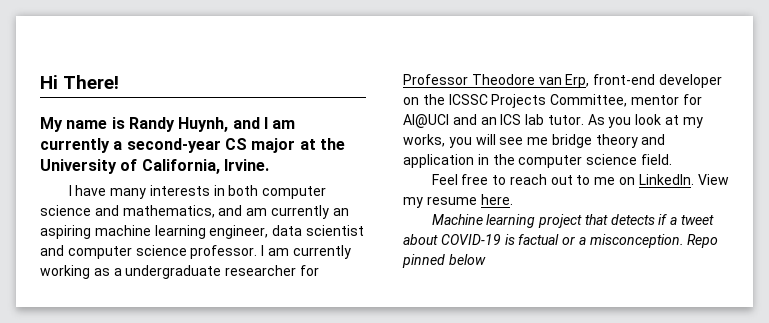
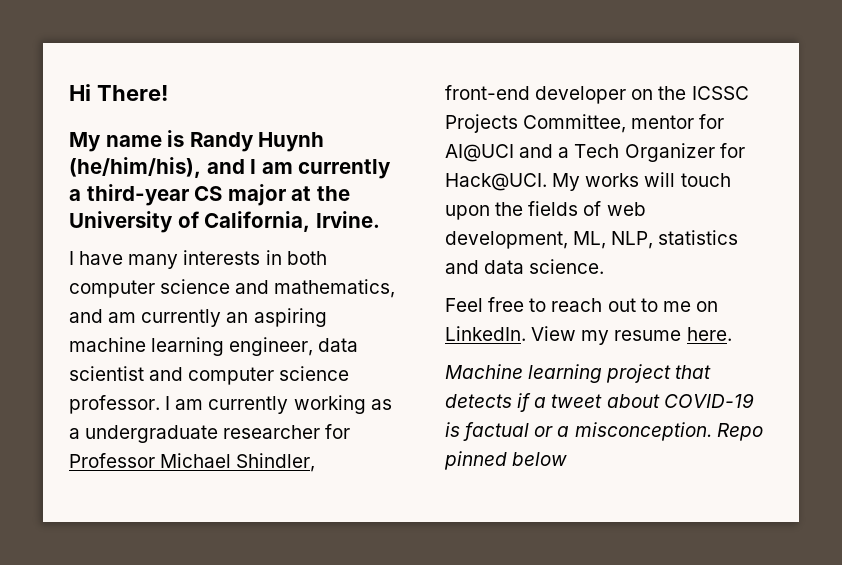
- My name is Randy Huynh, and I am currently a second-year CS major at the University of California, Irvine.
+ My name is Randy Huynh (he/him/his), and I am currently a third-year CS major at the University of California, Irvine.
- I am currently working as a undergraduate researcher for Professor Theodore van Erp, front-end developer on the ICSSC Projects Committee, mentor for AI@UCI and an ICS lab tutor. As you look at my works, you will see me bridge theory and application in the computer science field.
+ I am currently working as a undergraduate researcher for Professor Michael Shindler, front-end developer on the ICSSC Projects Committee, mentor for AI@UCI and a Tech Organizer for Hack@UCI. My works will touch upon the fields of web development, ML, NLP, statistics and data science.

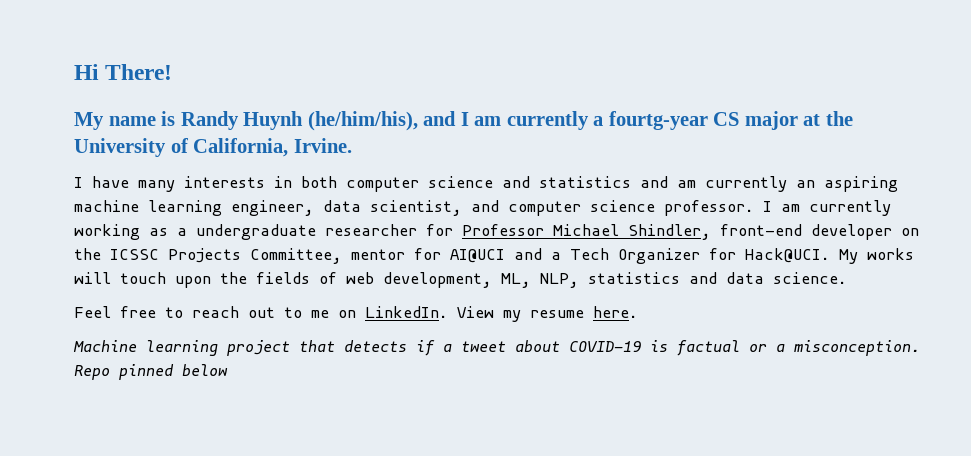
- My name is Randy Huynh (he/him/his), and I am currently a third-year CS major at the University of California, Irvine.
+ My name is Randy Huynh (he/him/his), and I am currently a fourtg-year CS major at the University of California, Irvine.
- I have many interests in both computer science and mathematics, and am currently an aspiring machine learning engineer, data scientist and computer science professor.
+ I have many interests in both computer science and statistics and am currently an aspiring machine learning engineer, data scientist, and computer science professor.

